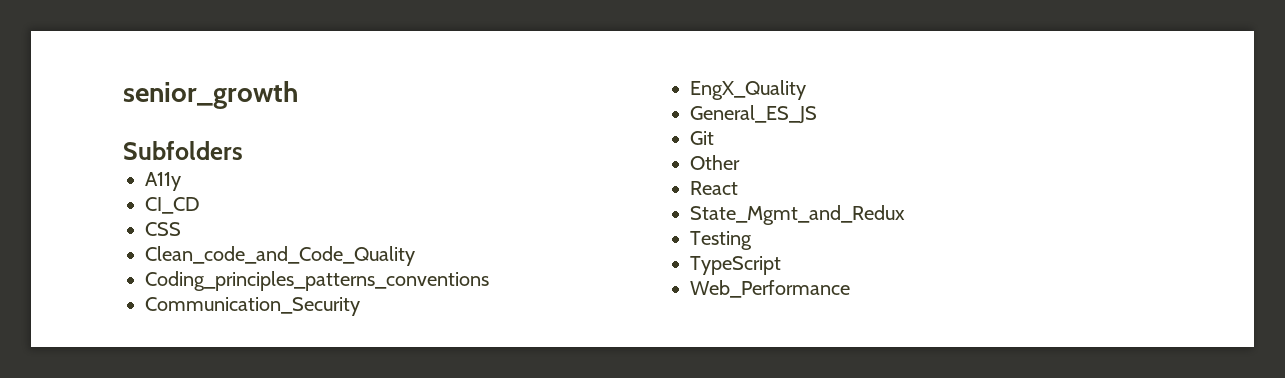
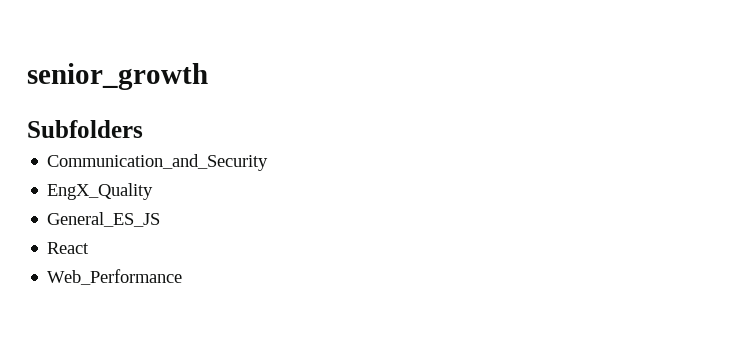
- A11y
- CI_CD
- CSS
- Clean_code_and_Code_Quality
- Coding_principles_patterns_conventions
- Communication_Security
+ Communication_and_Security
- Git
- Other
- State_Mgmt_and_Redux
- Testing
- TypeScript

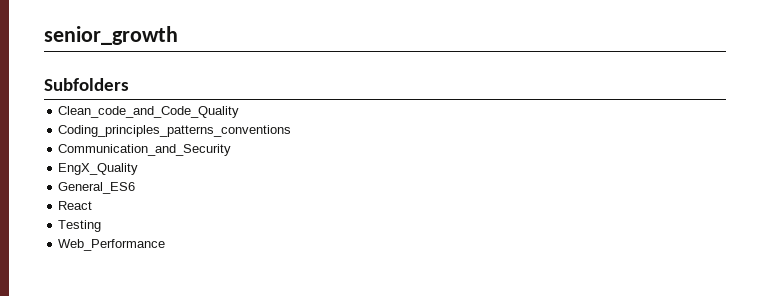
+ Clean_code_and_Code_Quality
+ Coding_principles_patterns_conventions
- General_ES_JS
+ General_ES6
+ Testing

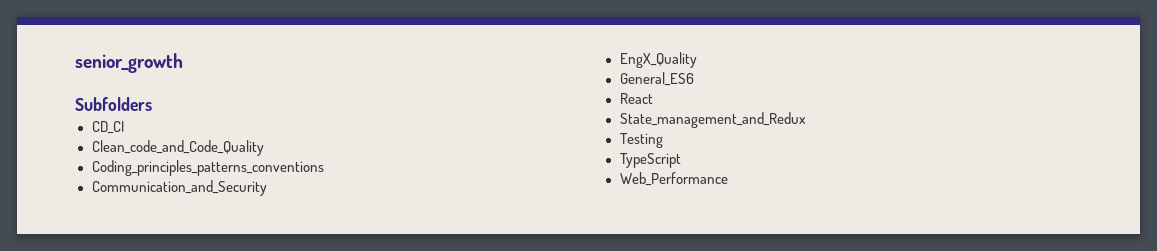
+ CD_CI
+ State_management_and_Redux
+ TypeScript

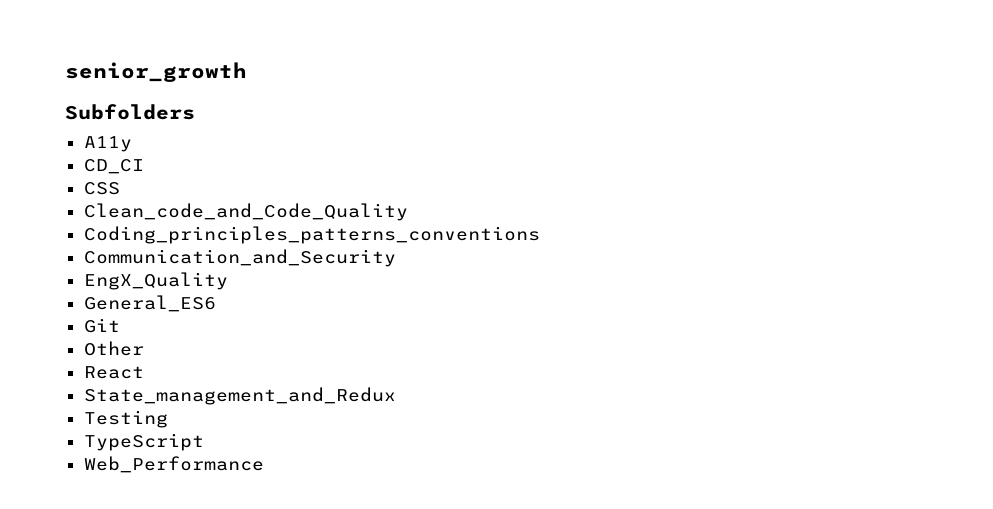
+ A11y
+ CSS
+ Git
+ Other

